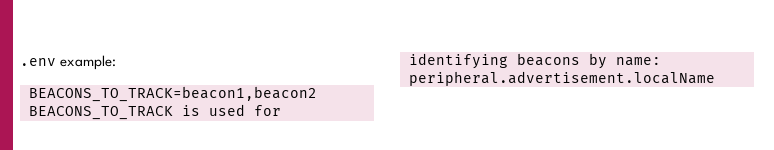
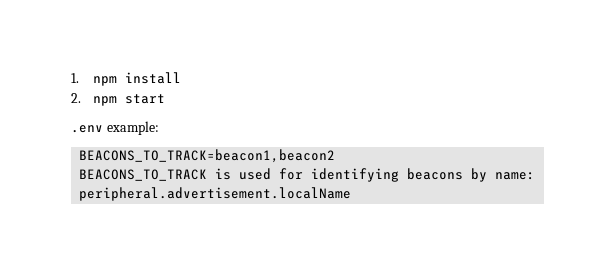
+ 1. npm install
+ 2. npm start

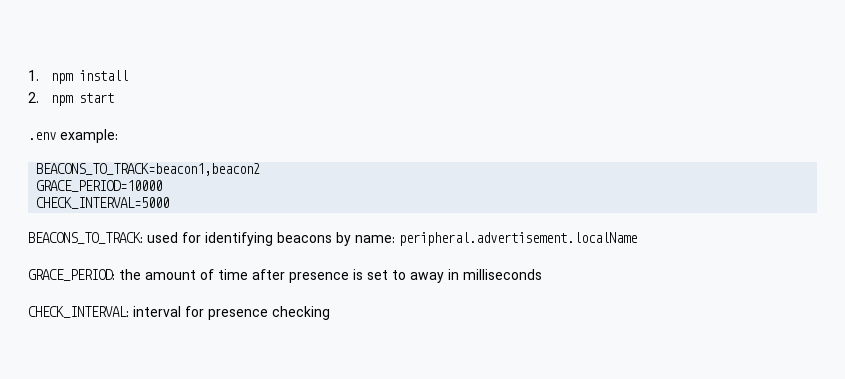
- BEACONS_TO_TRACK is used for identifying beacons by name: peripheral.advertisement.localName
+ GRACE_PERIOD=10000
+ CHECK_INTERVAL=5000
+ BEACONS_TO_TRACK: used for identifying beacons by name: peripheral.advertisement.localName
+ GRACE_PERIOD: the amount of time after presence is set to away in milliseconds
+ CHECK_INTERVAL: interval for presence checking

